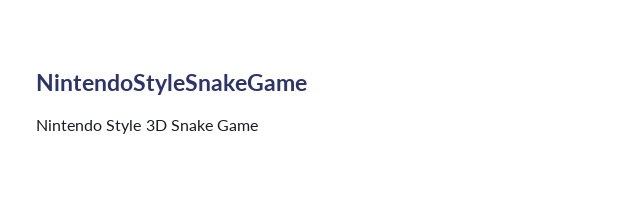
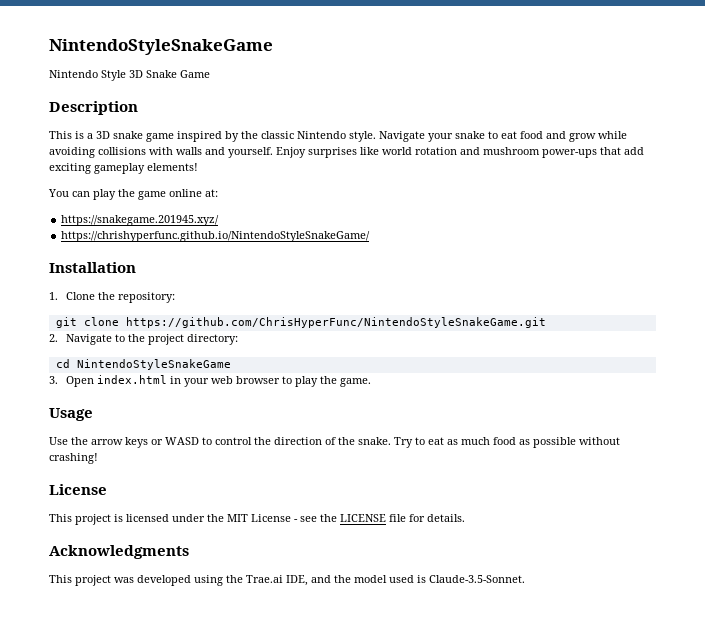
+ Description
+ This is a 3D snake game inspired by the classic Nintendo style. Navigate your snake to eat food and grow while avoiding collisions with walls and yourself. Enjoy surprises like world rotation and mushroom power-ups that add exciting gameplay elements!
+ You can play the game online at:
+ https://snakegame.201945.xyz/
+ https://chrishyperfunc.github.io/NintendoStyleSnakeGame/
+ Installation
+ 1. Clone the repository:
+ git clone https://github.com/ChrisHyperFunc/NintendoStyleSnakeGame.git
+ 2. Navigate to the project directory:
+ cd NintendoStyleSnakeGame
+ 3. Open index.html in your web browser to play the game.
+ Usage
+ Use the arrow keys or WASD to control the direction of the snake. Try to eat as much food as possible without crashing!
+ License
+ This project is licensed under the MIT License - see the LICENSE file for details.
+ Acknowledgments
+ This project was developed using the Trae.ai IDE, and the model used is Claude-3.5-Sonnet.

